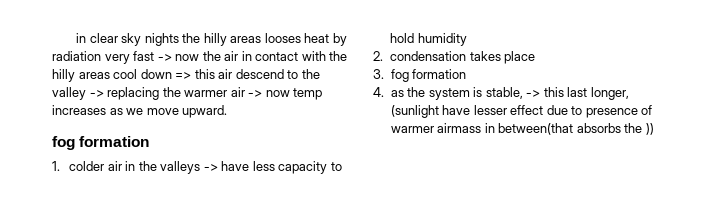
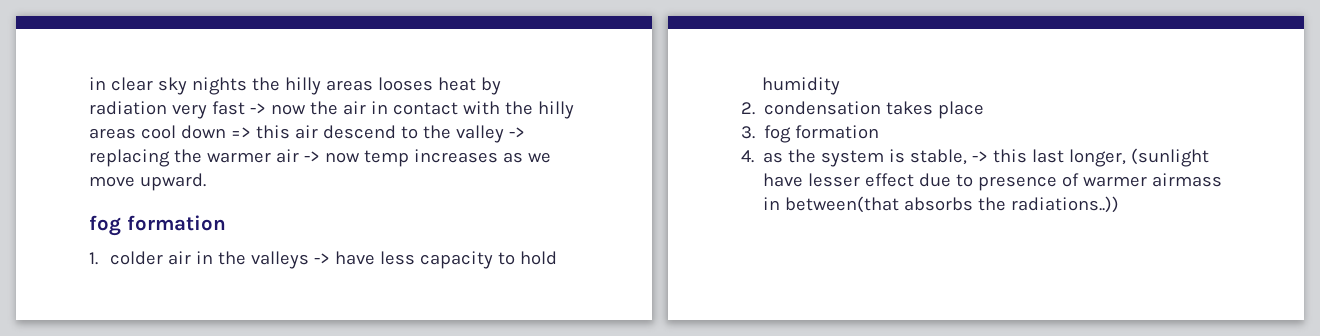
- 4. as the system is stable, -> this last longer, (sunlight have lesser effect due to presence of warmer airmass in between(that absorbs the ))
+ 4. as the system is stable, -> this last longer, (sunlight have lesser effect due to presence of warmer airmass in between(that absorbs the radiations..))

